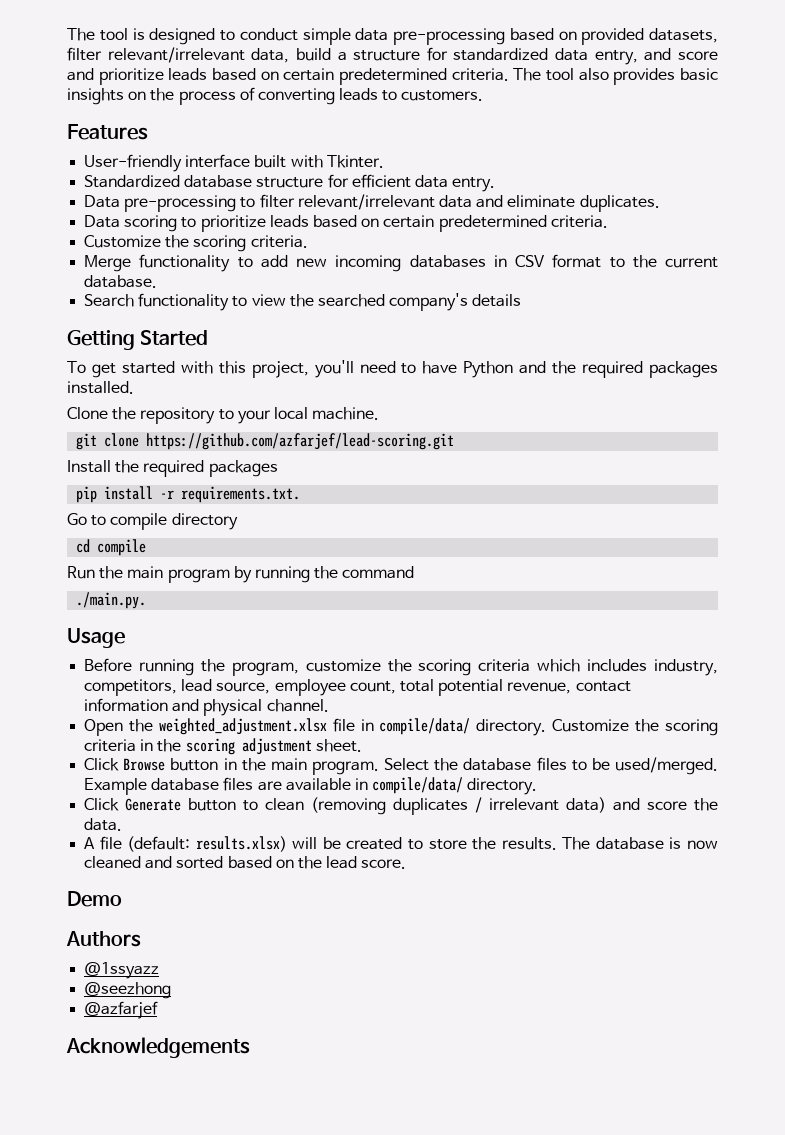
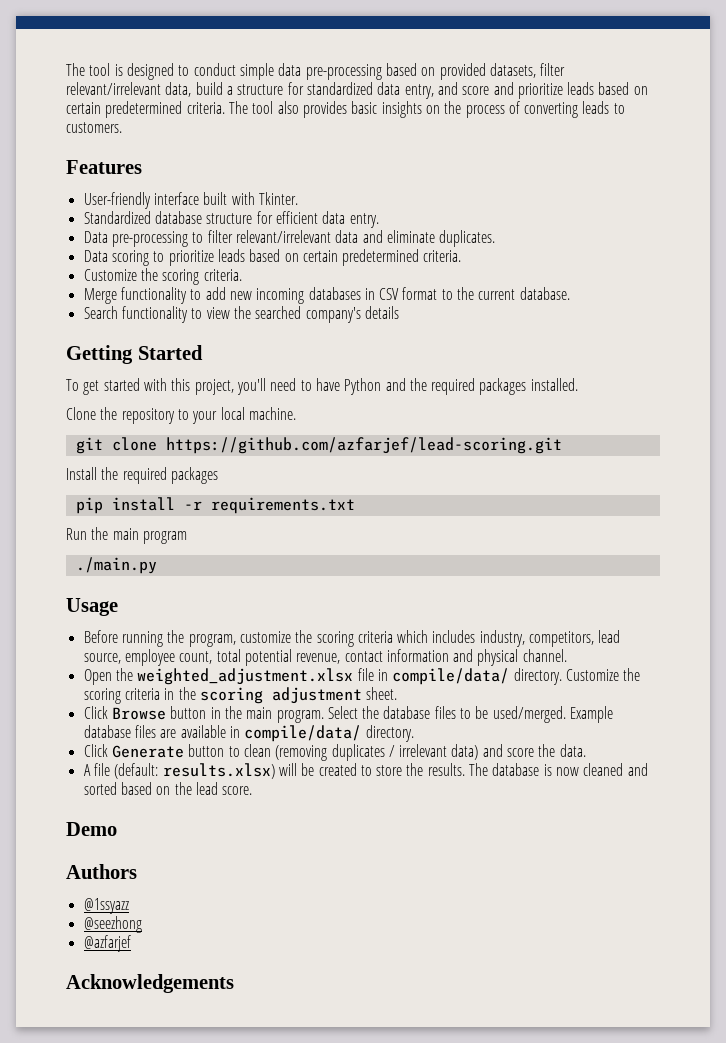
- pip install -r requirements.txt.
- Go to compile directory
- cd compile
+ pip install -r requirements.txt
- Run the main program by running the command
- ./main.py.
+ Run the main program
+ ./main.py

